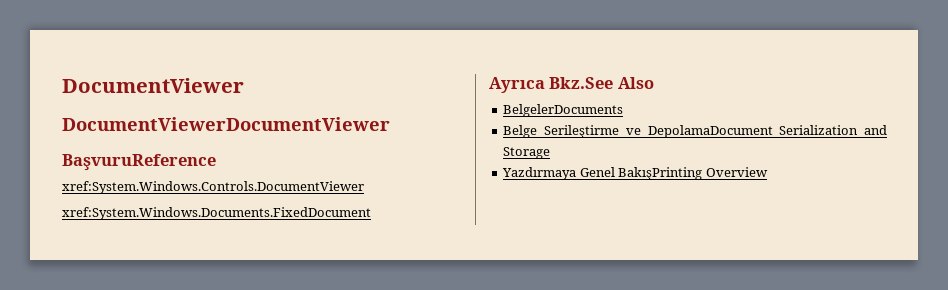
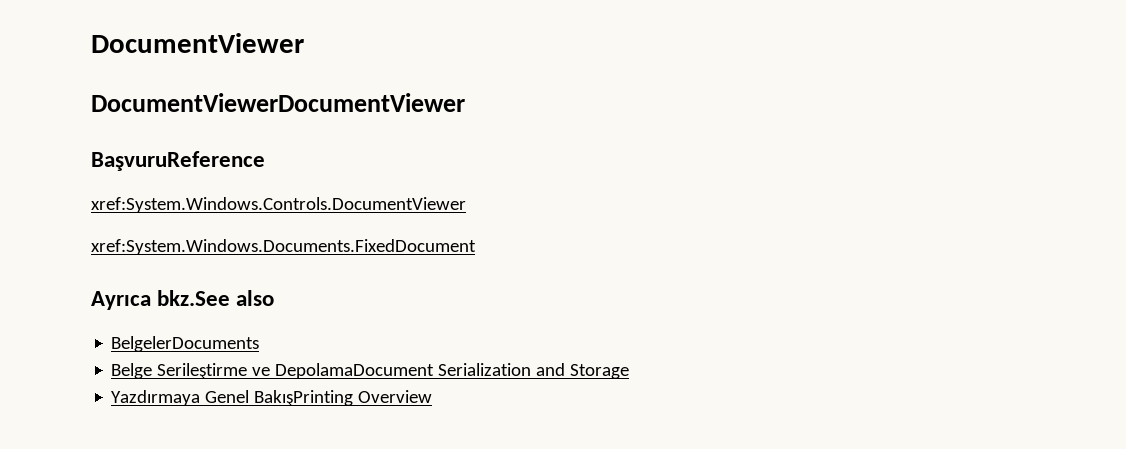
- Ayrıca Bkz.See Also
+ Ayrıca bkz.See also

